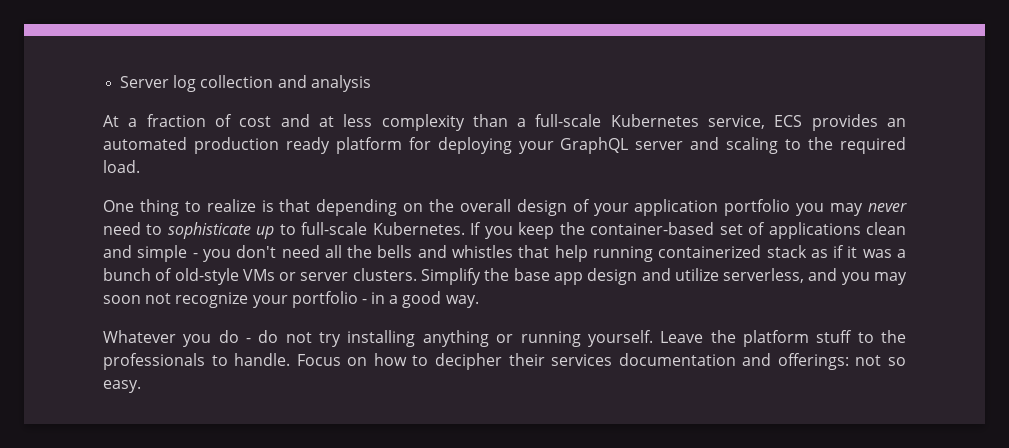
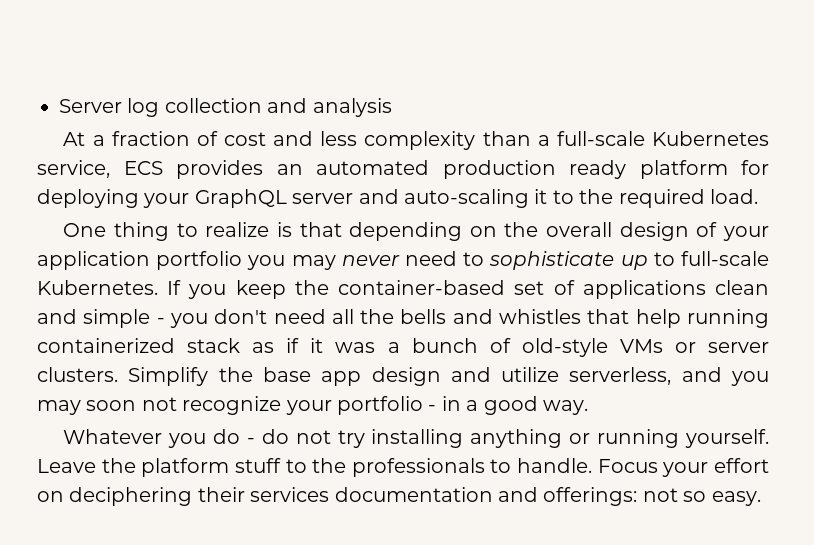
- At a fraction of cost and at less complexity than a full-scale Kubernetes service, ECS provides an automated production ready platform for deploying your GraphQL server and scaling to the required load.
+ At a fraction of cost and less complexity than a full-scale Kubernetes service, ECS provides an automated production ready platform for deploying your GraphQL server and auto-scaling it to the required load.
- Focus on how to decipher their services documentation and offerings: not so easy.
+ Focus your effort on deciphering their services documentation and offerings: not so easy.

